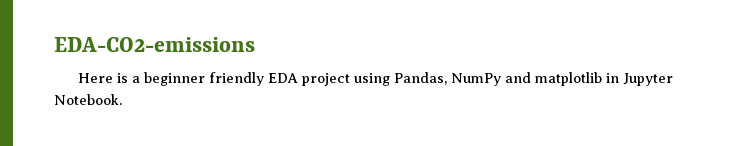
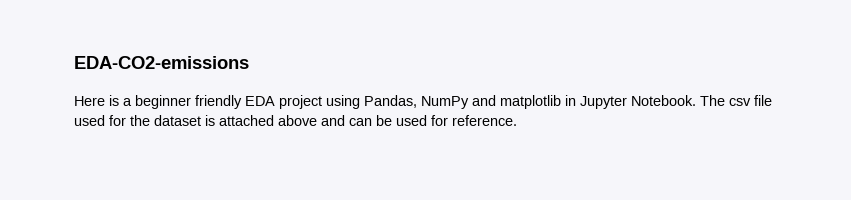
+ The csv file used for the dataset is attached above and can be used for reference.

